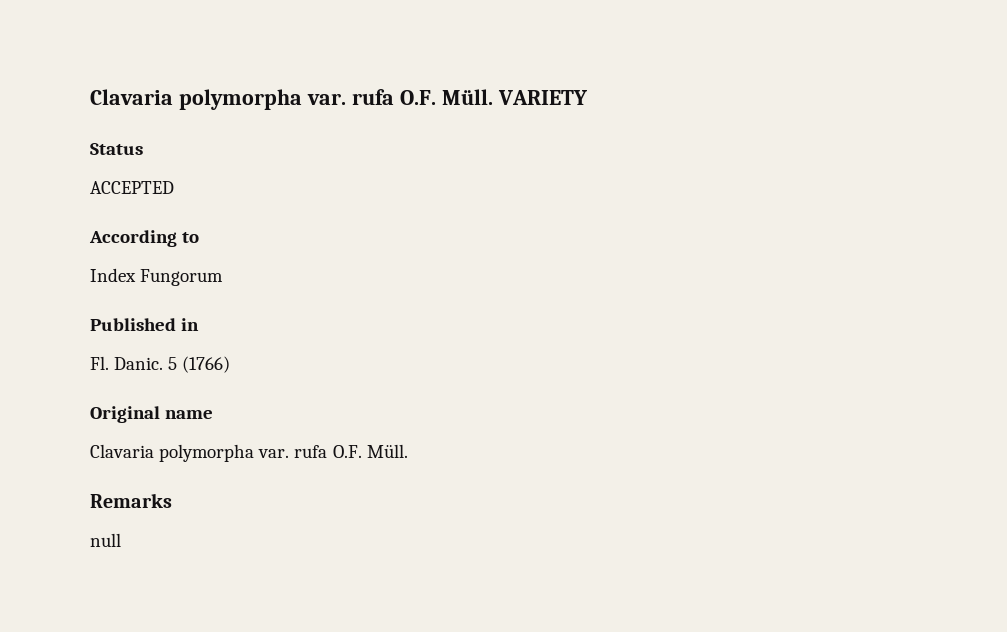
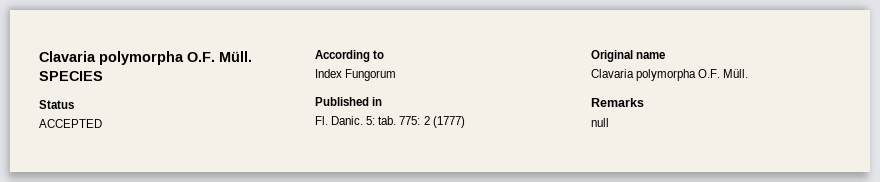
- Clavaria polymorpha var. rufa O.F. Müll. VARIETY
+ Clavaria polymorpha O.F. Müll. SPECIES
- 5 (1766)
+ 5: tab. 775: 2 (1777)
  Original name
- Clavaria polymorpha var. rufa O.F. Müll.
+ Clavaria polymorpha O.F. Müll.

